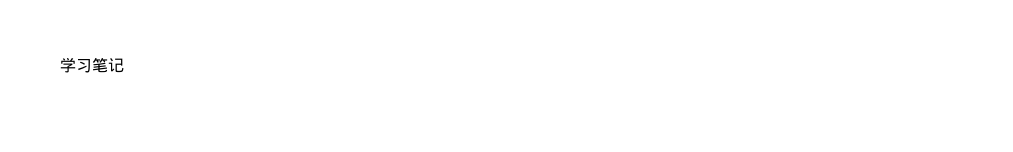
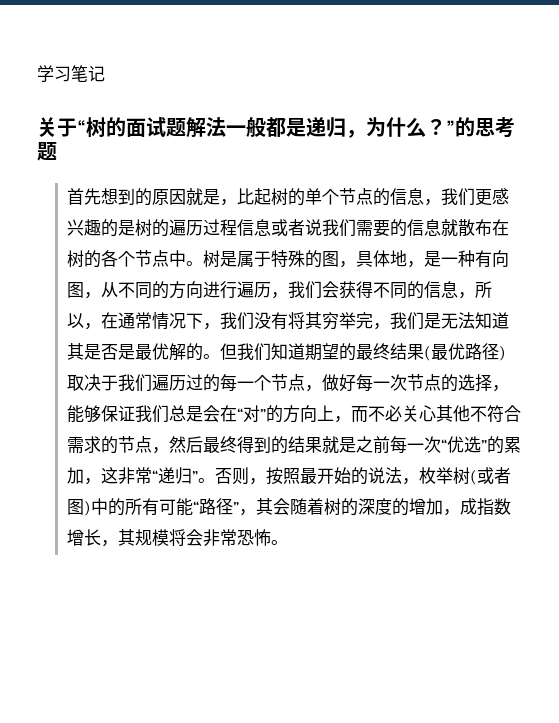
+ 关于“树的面试题解法一般都是递归，为什么？”的思考题
+ 首先想到的原因就是，比起树的单个节点的信息，我们更感兴趣的是树的遍历过程信息或者说我们需要的信息就散布在树的各个节点中。树是属于特殊的图，具体地，是一种有向图，从不同的方向进行遍历，我们会获得不同的信息，所以，在通常情况下，我们没有将其穷举完，我们是无法知道其是否是最优解的。但我们知道期望的最终结果(最优路径)取决于我们遍历过的每一个节点，做好每一次节点的选择，能够保证我们总是会在“对”的方向上，而不必关心其他不符合需求的节点，然后最终得到的结果就是之前每一次“优选”的累加，这非常“递归”。否则，按照最开始的说法，枚举树(或者图)中的所有可能“路径”，其会随着树的深度的增加，成指数增长，其规模将会非常恐怖。

